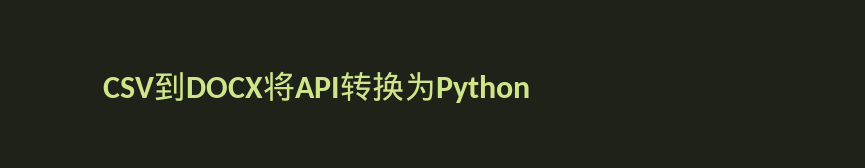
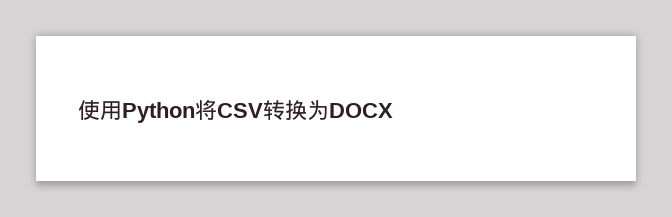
- CSV到DOCX将API转换为Python
+ 使用Python将CSV转换为DOCX

